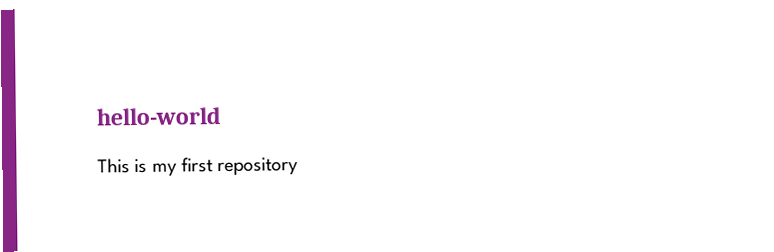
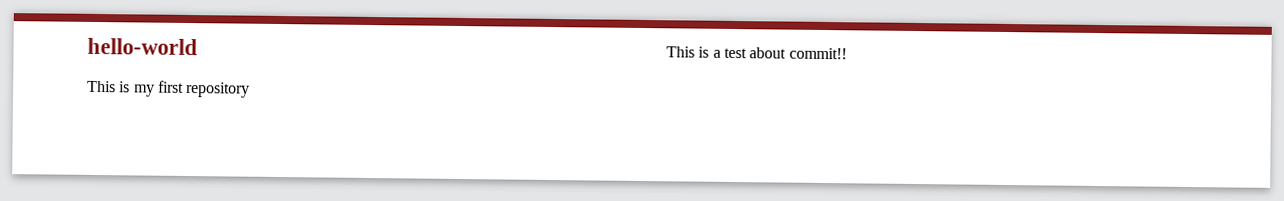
+ This is a test about commit!!

